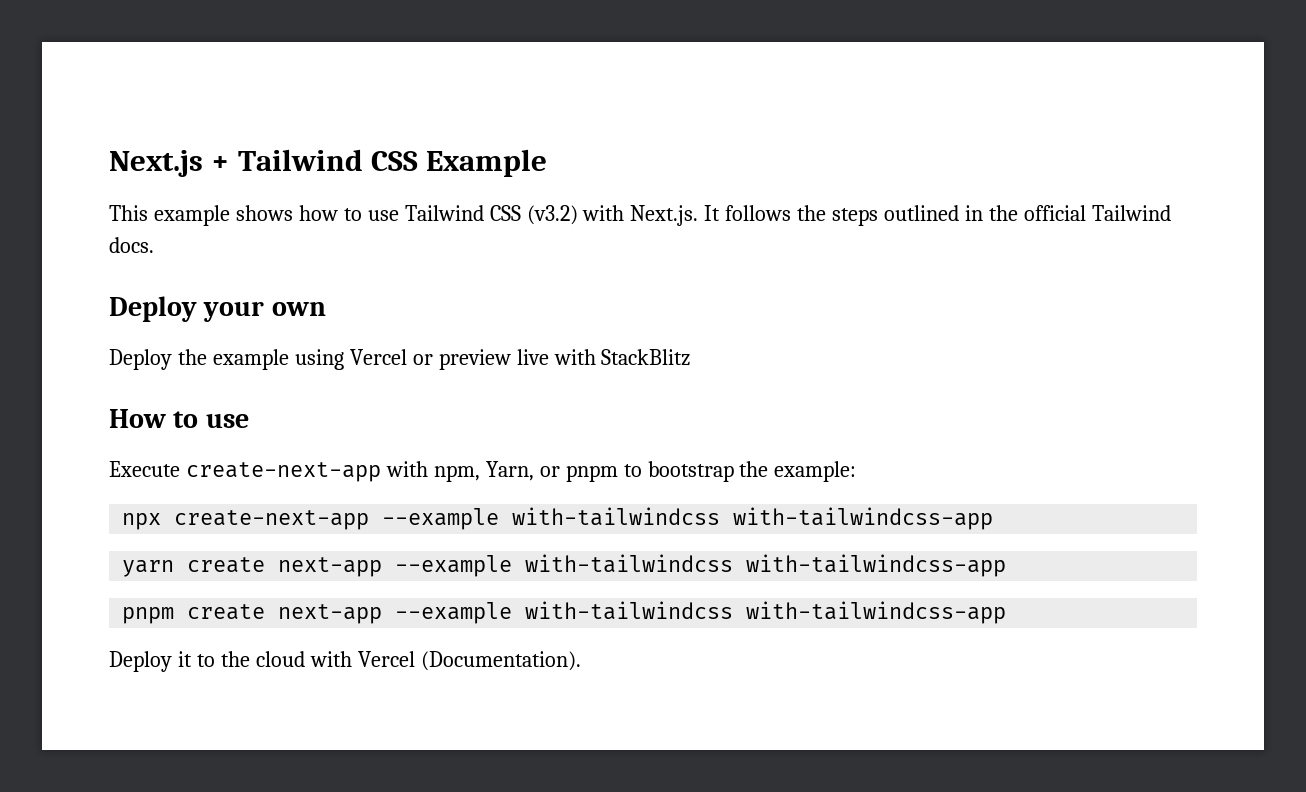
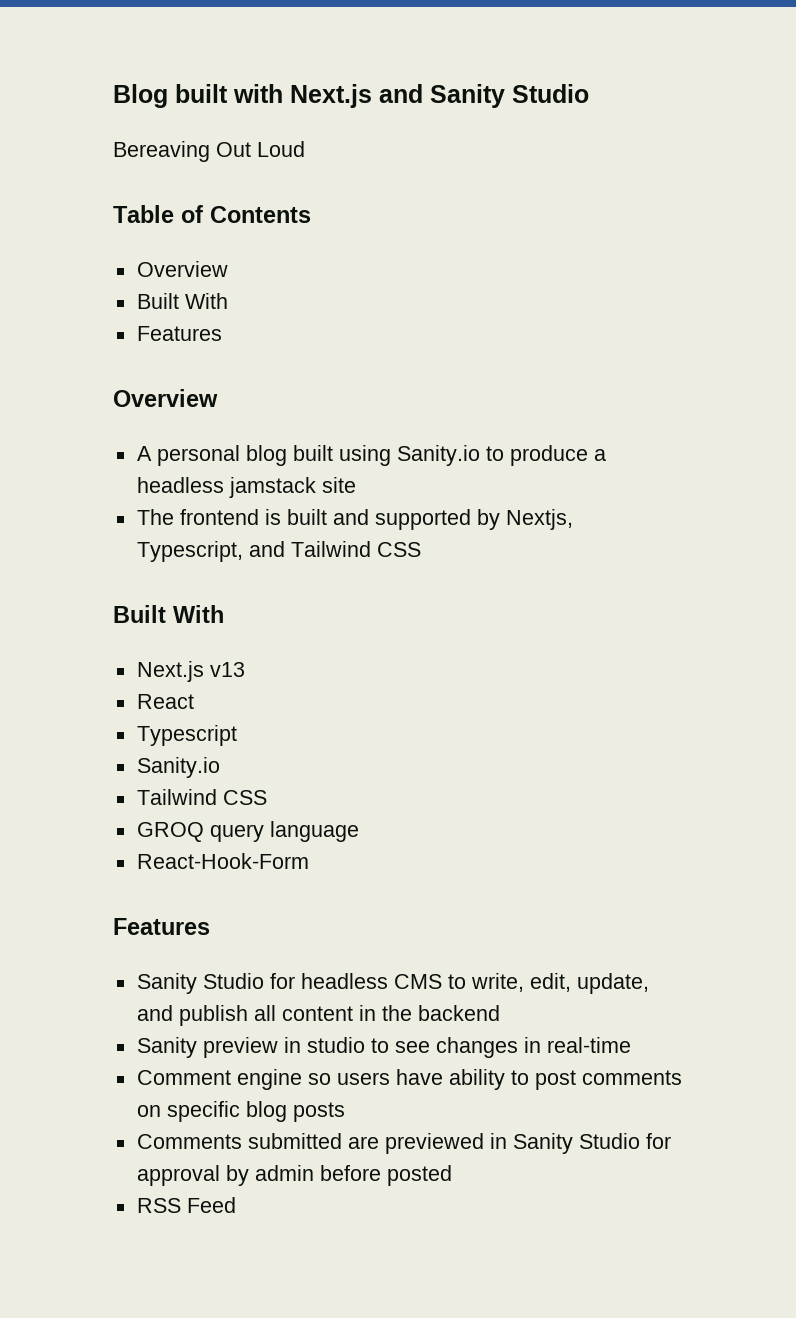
- Next.js + Tailwind CSS Example
- This example shows how to use Tailwind CSS (v3.2) with Next.js. It follows the steps outlined in the official Tailwind docs.
- Deploy your own
- Deploy the example using Vercel or preview live with StackBlitz
- How to use
- Execute create-next-app with npm, Yarn, or pnpm to bootstrap the example:
- npx create-next-app --example with-tailwindcss with-tailwindcss-app
- yarn create next-app --example with-tailwindcss with-tailwindcss-app
- pnpm create next-app --example with-tailwindcss with-tailwindcss-app
- Deploy it to the cloud with Vercel (Documentation).
+ Blog built with Next.js and Sanity Studio
+ Bereaving Out Loud
+ Table of Contents
+ Overview
+ Built With
+ Features
+ Overview
+ A personal blog built using Sanity.io to produce a headless jamstack site
+ The frontend is built and supported by Nextjs, Typescript, and Tailwind CSS
+ Built With
+ Next.js v13
+ React
+ Typescript
+ Sanity.io
+ Tailwind CSS
+ GROQ query language
+ React-Hook-Form
+ Features
+ Sanity Studio for headless CMS to write, edit, update, and publish all content in the backend
+ Sanity preview in studio to see changes in real-time
+ Comment engine so users have ability to post comments on specific blog posts
+ Comments submitted are previewed in Sanity Studio for approval by admin before posted
+ RSS Feed

